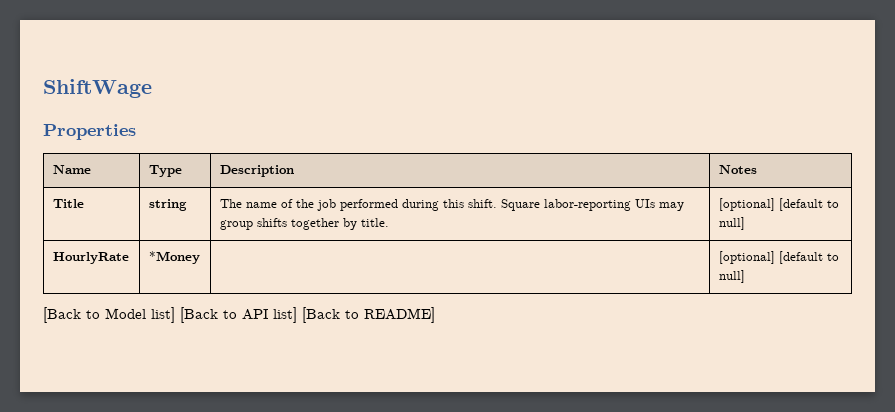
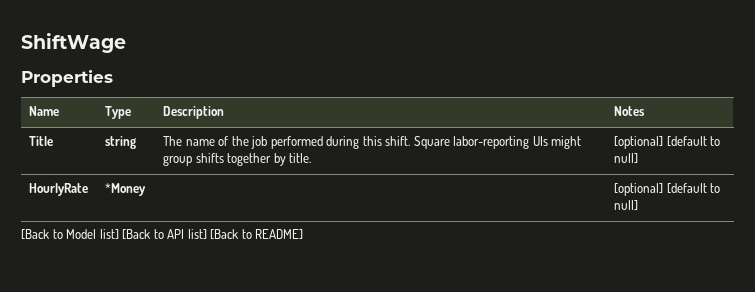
- Title | string | The name of the job performed during this shift. Square labor-reporting UIs may group shifts together by title. | [optional] [default to null]
+ Title | string | The name of the job performed during this shift. Square labor-reporting UIs might group shifts together by title. | [optional] [default to null]

